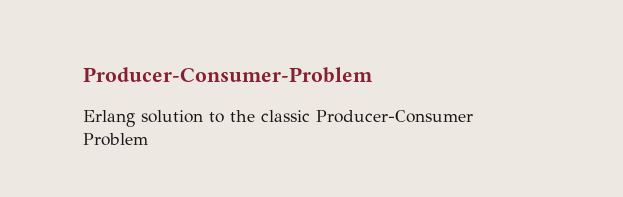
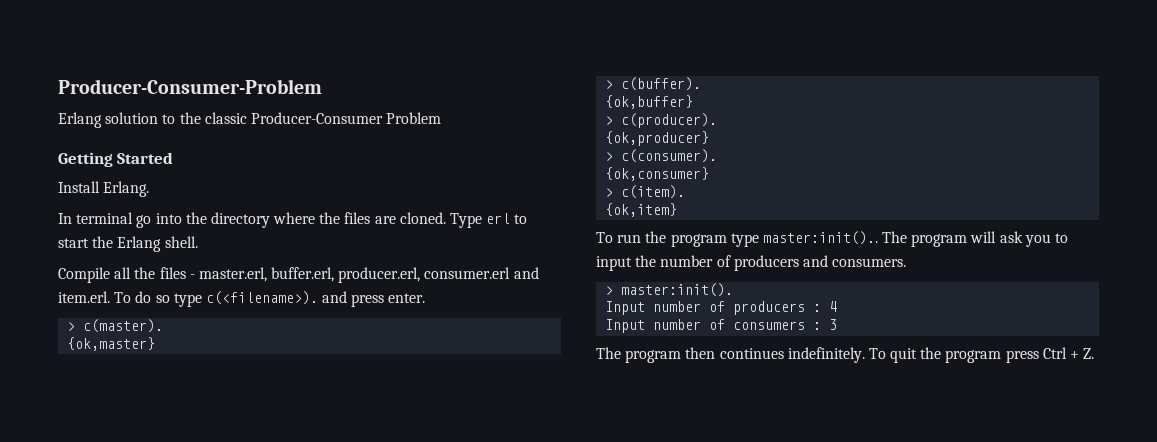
+ Getting Started
+ Install Erlang.
+ In terminal go into the directory where the files are cloned. Type erl to start the Erlang shell.
+ Compile all the files - master.erl, buffer.erl, producer.erl, consumer.erl and item.erl. To do so type c(<filename>). and press enter.
+ > c(master).
+ {ok,master}
+ > c(buffer).
+ {ok,buffer}
+ > c(producer).
+ {ok,producer}
+ > c(consumer).
+ {ok,consumer}
+ > c(item).
+ {ok,item}
+ To run the program type master:init().. The program will ask you to input the number of producers and consumers.
+ > master:init().
+ Input number of producers : 4
+ Input number of consumers : 3
+ The program then continues indefinitely. To quit the program press Ctrl + Z.

